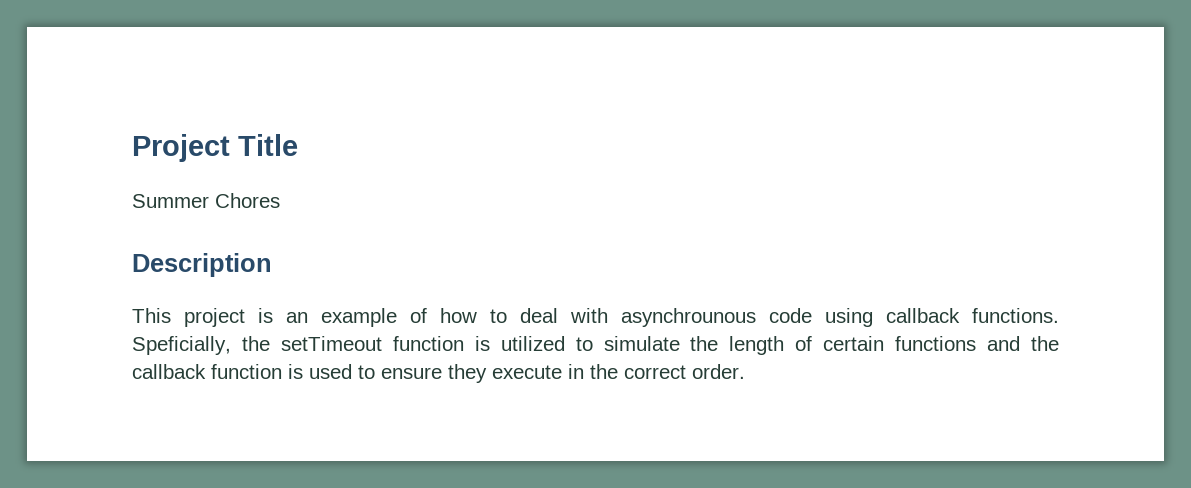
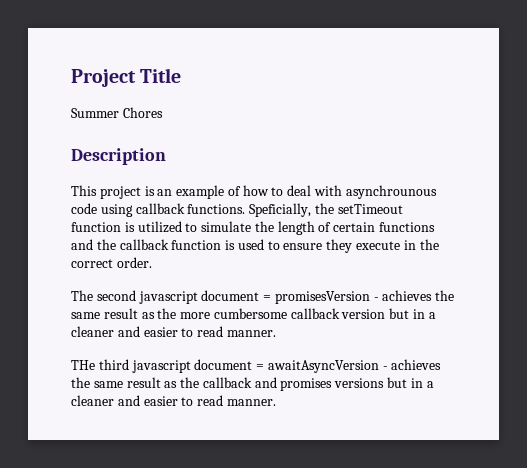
+ The second javascript document = promisesVersion - achieves the same result as the more cumbersome callback version but in a cleaner and easier to read manner.
+ THe third javascript document = awaitAsyncVersion - achieves the same result as the callback and promises versions but in a cleaner and easier to read manner.

